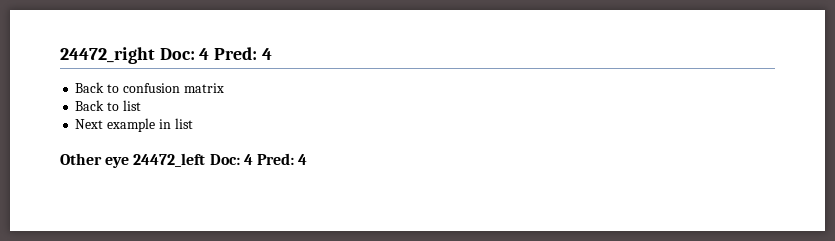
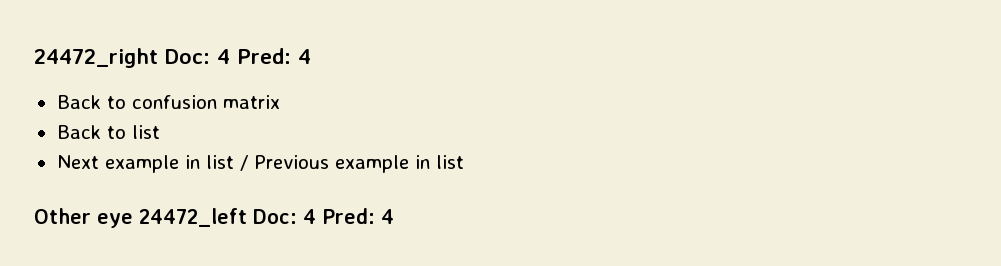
- Next example in list
+ Next example in list / Previous example in list

